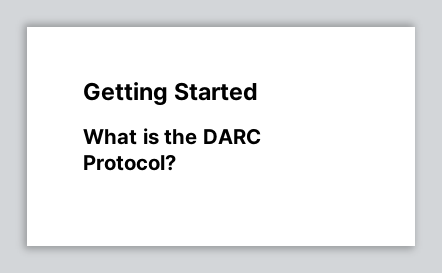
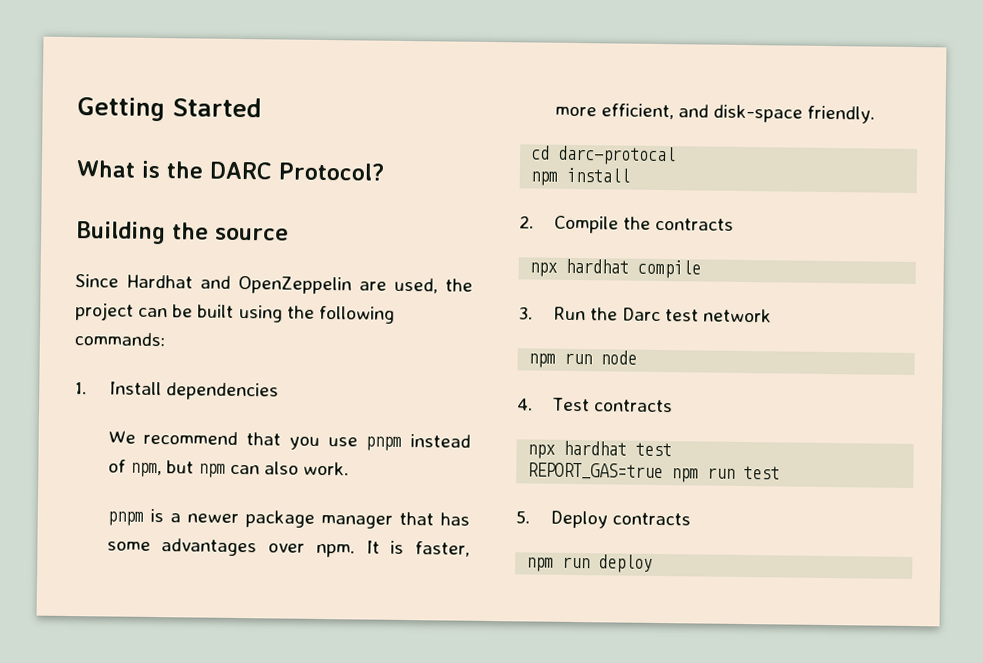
+ Building the source
+ Since Hardhat and OpenZeppelin are used, the project can be built using the following commands:
+ 1. Install dependencies
+ We recommend that you use pnpm instead of npm, but npm can also work.
+ pnpm is a newer package manager that has some advantages over npm. It is faster, more efficient, and disk-space friendly.
+ cd darc-protocal
+ npm install
+ 2. Compile the contracts
+ npx hardhat compile
+ 3. Run the Darc test network
+ npm run node
+ 4. Test contracts
+ npx hardhat test
+ REPORT_GAS=true npm run test
+ 5. Deploy contracts
+ npm run deploy

